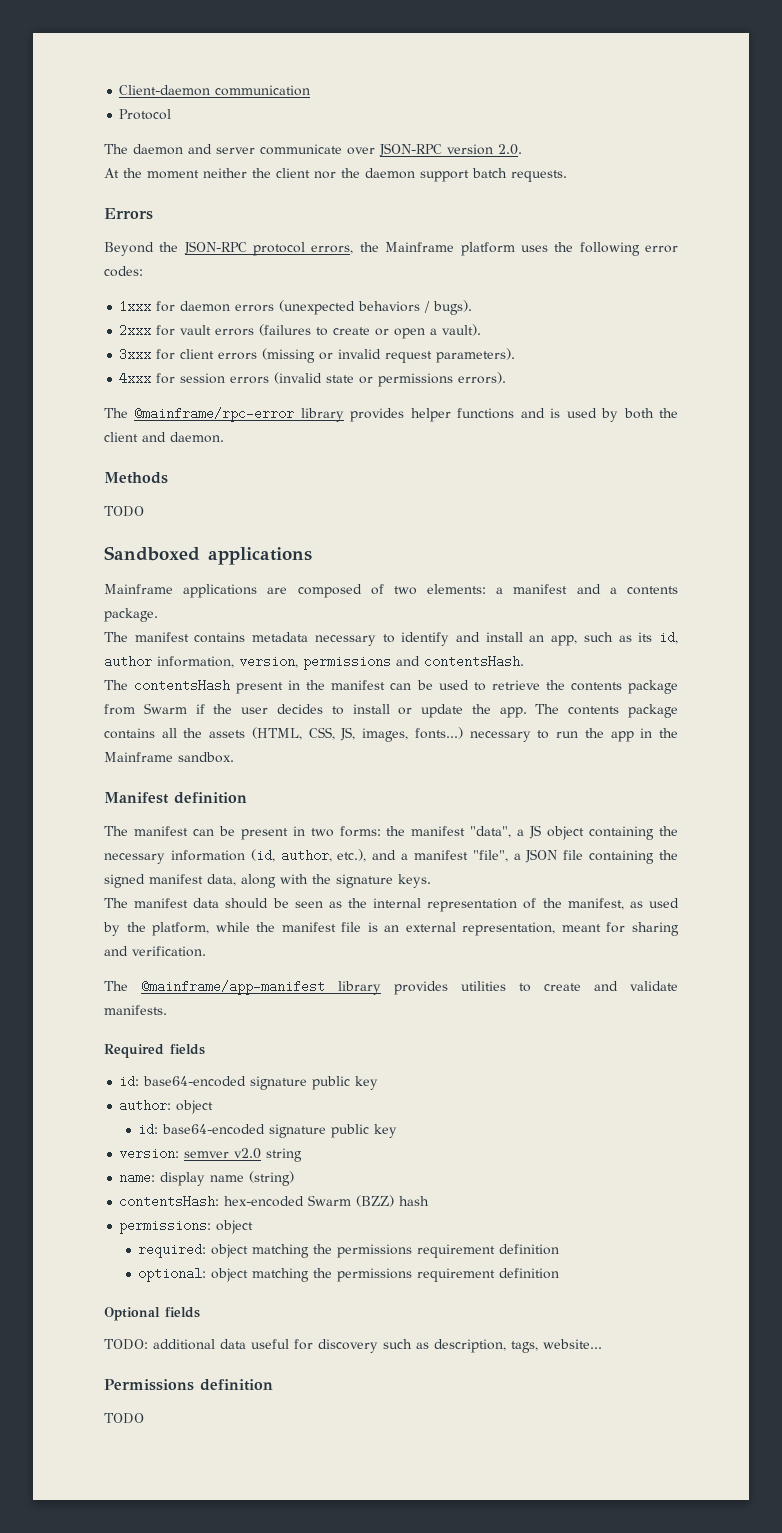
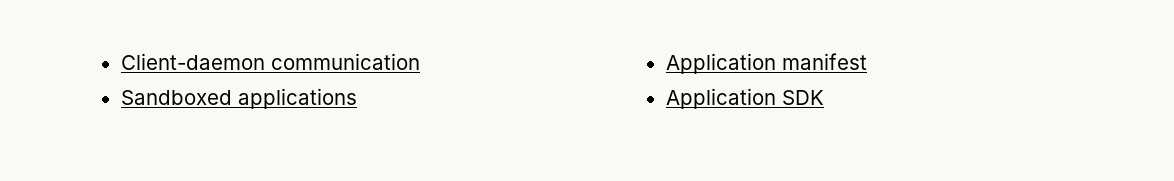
- Protocol
- The daemon and server communicate over JSON-RPC version 2.0.
- At the moment neither the client nor the daemon support batch requests.
- Errors
- Beyond the JSON-RPC protocol errors, the Mainframe platform uses the following error codes:
- 1xxx for daemon errors (unexpected behaviors / bugs).
- 2xxx for vault errors (failures to create or open a vault).
- 3xxx for client errors (missing or invalid request parameters).
- 4xxx for session errors (invalid state or permissions errors).
- The @mainframe/rpc-error library provides helper functions and is used by both the client and daemon.
- Methods
- TODO
  Sandboxed applications
- Mainframe applications are composed of two elements: a manifest and a contents package.
- The manifest contains metadata necessary to identify and install an app, such as its id, author information, version, permissions and contentsHash.
- The contentsHash present in the manifest can be used to retrieve the contents package from Swarm if the user decides to install or update the app. The contents package contains all the assets (HTML, CSS, JS, images, fonts...) necessary to run the app in the Mainframe sandbox.
- Manifest definition
- The manifest can be present in two forms: the manifest "data", a JS object containing the necessary information (id, author, etc.), and a manifest "file", a JSON file containing the signed manifest data, along with the signature keys.
- The manifest data should be seen as the internal representation of the manifest, as used by the platform, while the manifest file is an external representation, meant for sharing and verification.
- The @mainframe/app-manifest library provides utilities to create and validate manifests.
- Required fields
- id: base64-encoded signature public key
- author: object
- id: base64-encoded signature public key
- version: semver v2.0 string
- name: display name (string)
- contentsHash: hex-encoded Swarm (BZZ) hash
- permissions: object
- required: object matching the permissions requirement definition
- optional: object matching the permissions requirement definition
- Optional fields
- TODO: additional data useful for discovery such as description, tags, website...
- Permissions definition
- TODO
+ Application manifest
+ Application SDK

